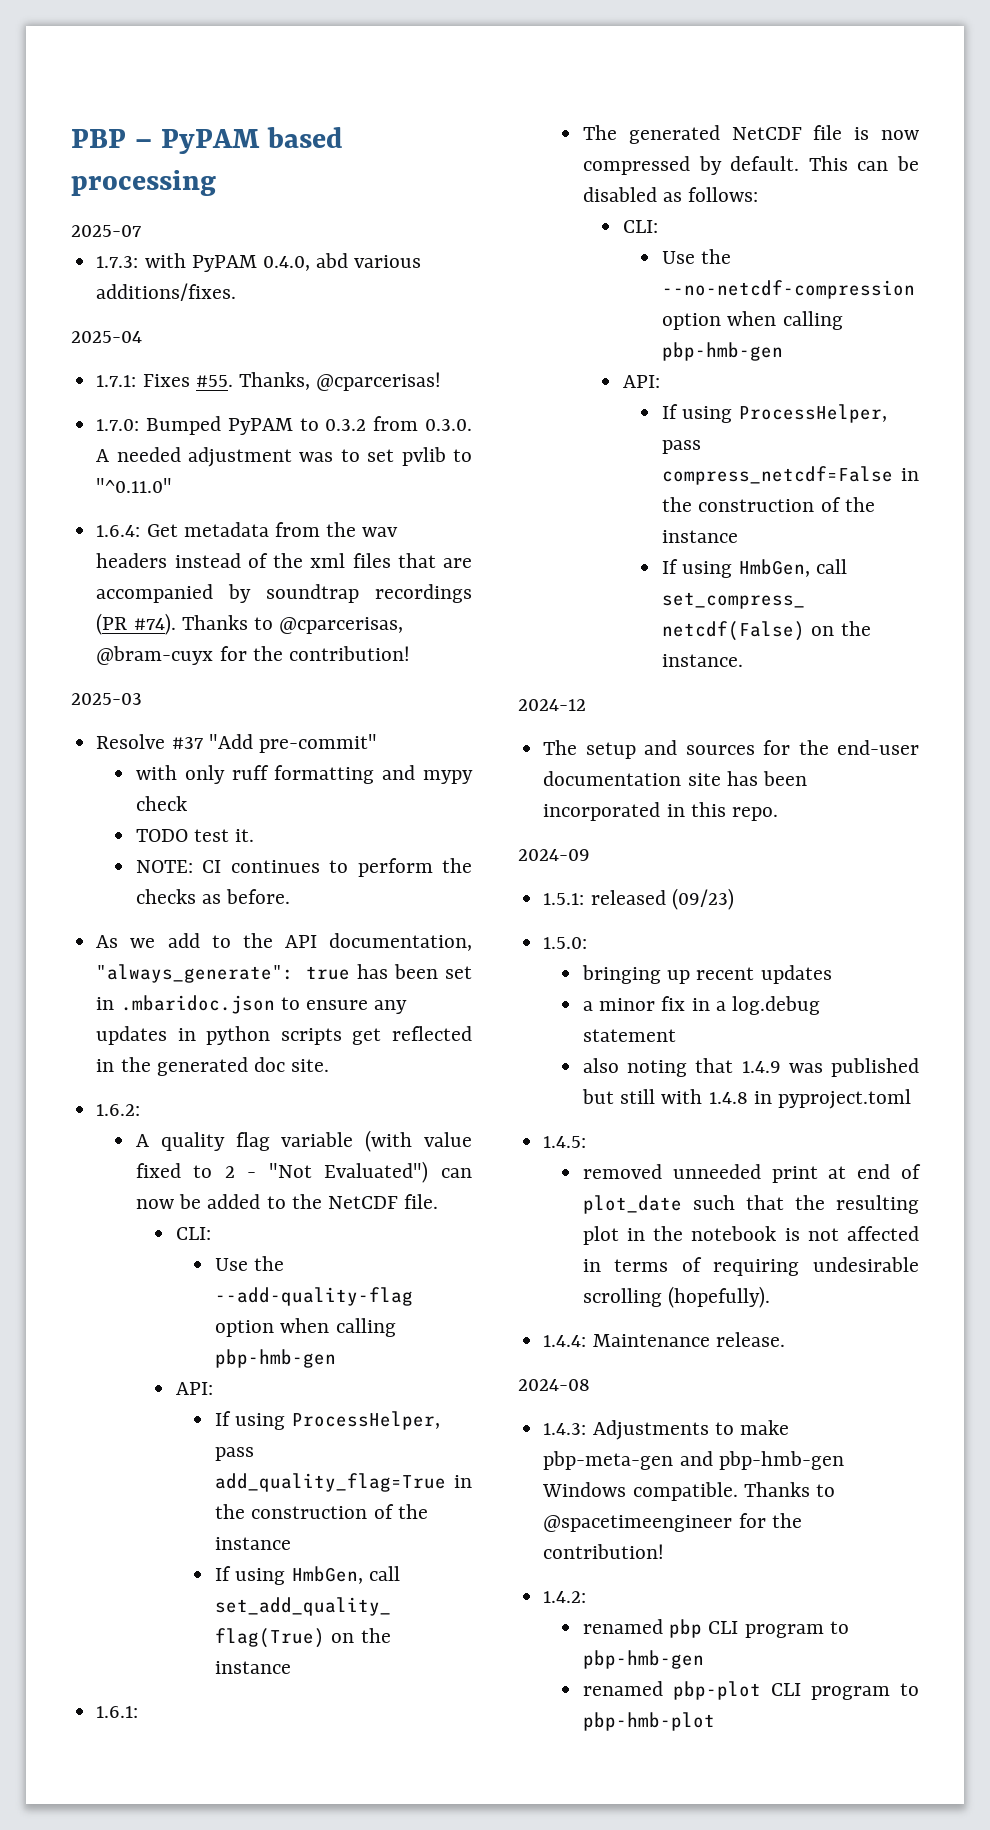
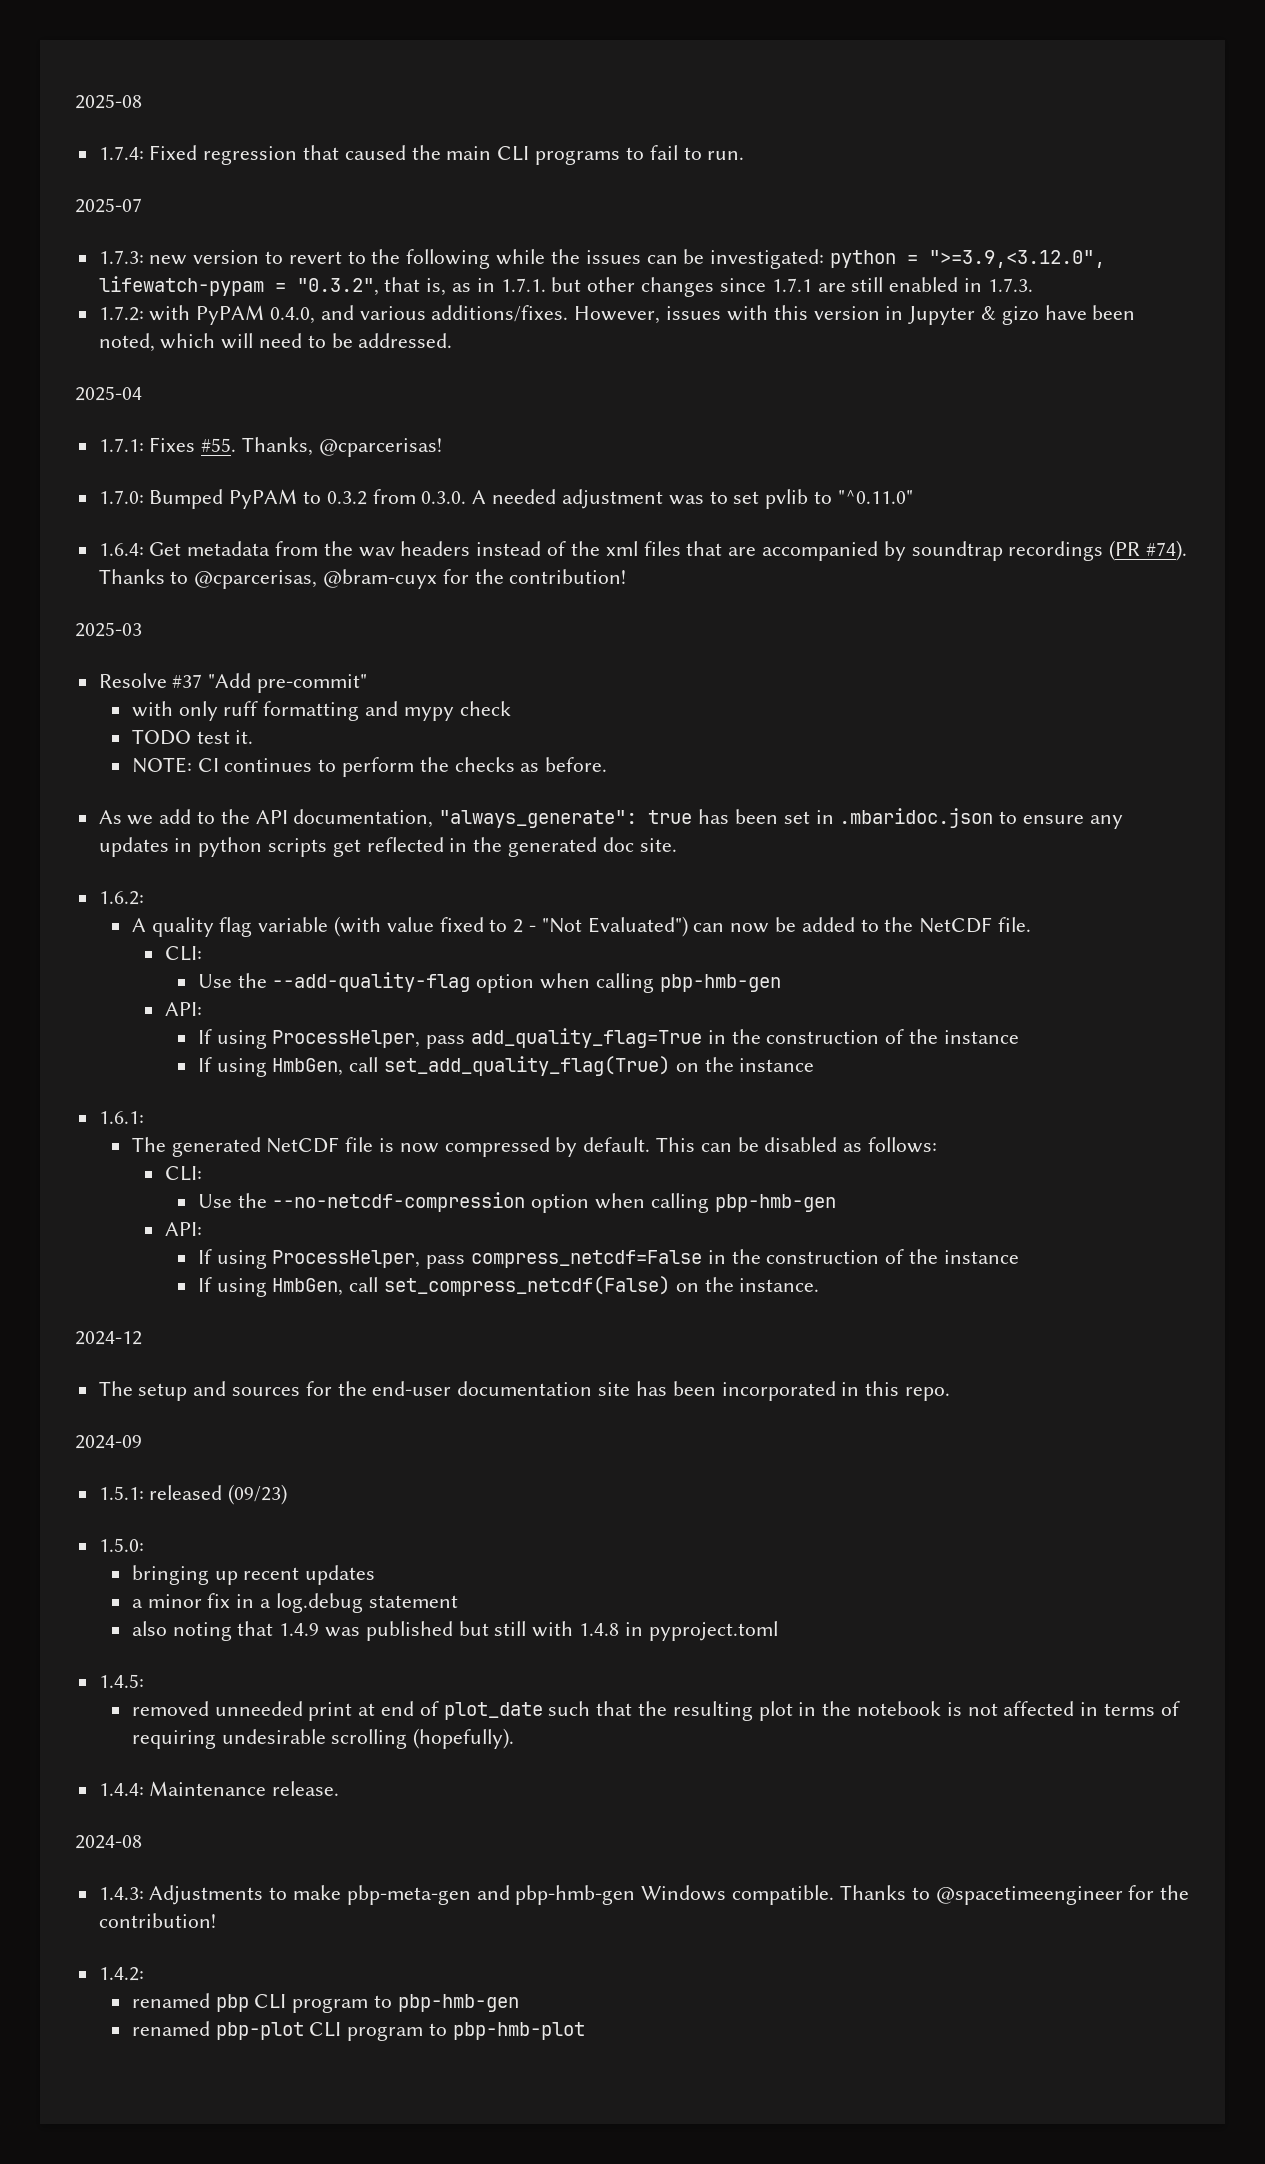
- PBP – PyPAM based processing
+ 2025-08
+ 1.7.4: Fixed regression that caused the main CLI programs to fail to run.
  2025-07
- 1.7.3: with PyPAM 0.4.0, abd various additions/fixes.
+ 1.7.3: new version to revert to the following while the issues can be investigated: python = ">=3.9,<3.12.0", lifewatch-pypam = "0.3.2", that is, as in 1.7.1. but other changes since 1.7.1 are still enabled in 1.7.3.
+ 1.7.2: with PyPAM 0.4.0, and various additions/fixes. However, issues with this version in Jupyter & gizo have been noted, which will need to be addressed.

